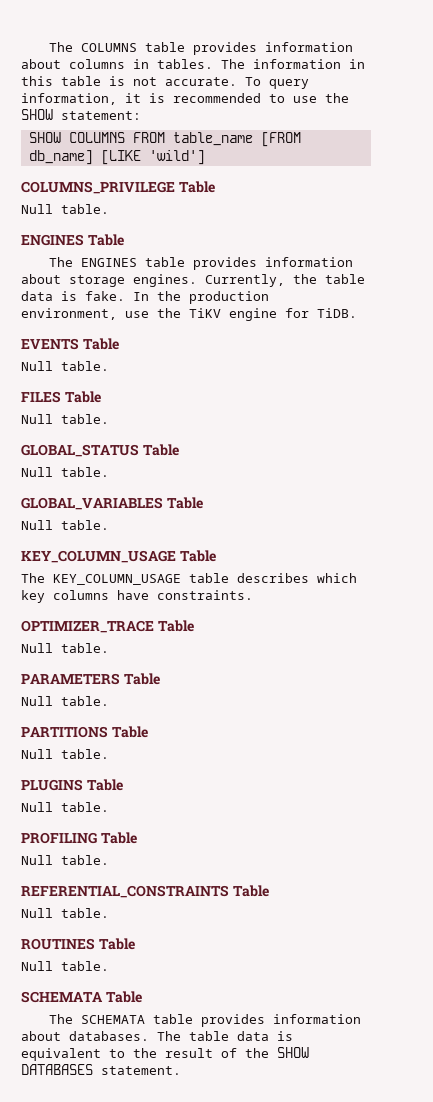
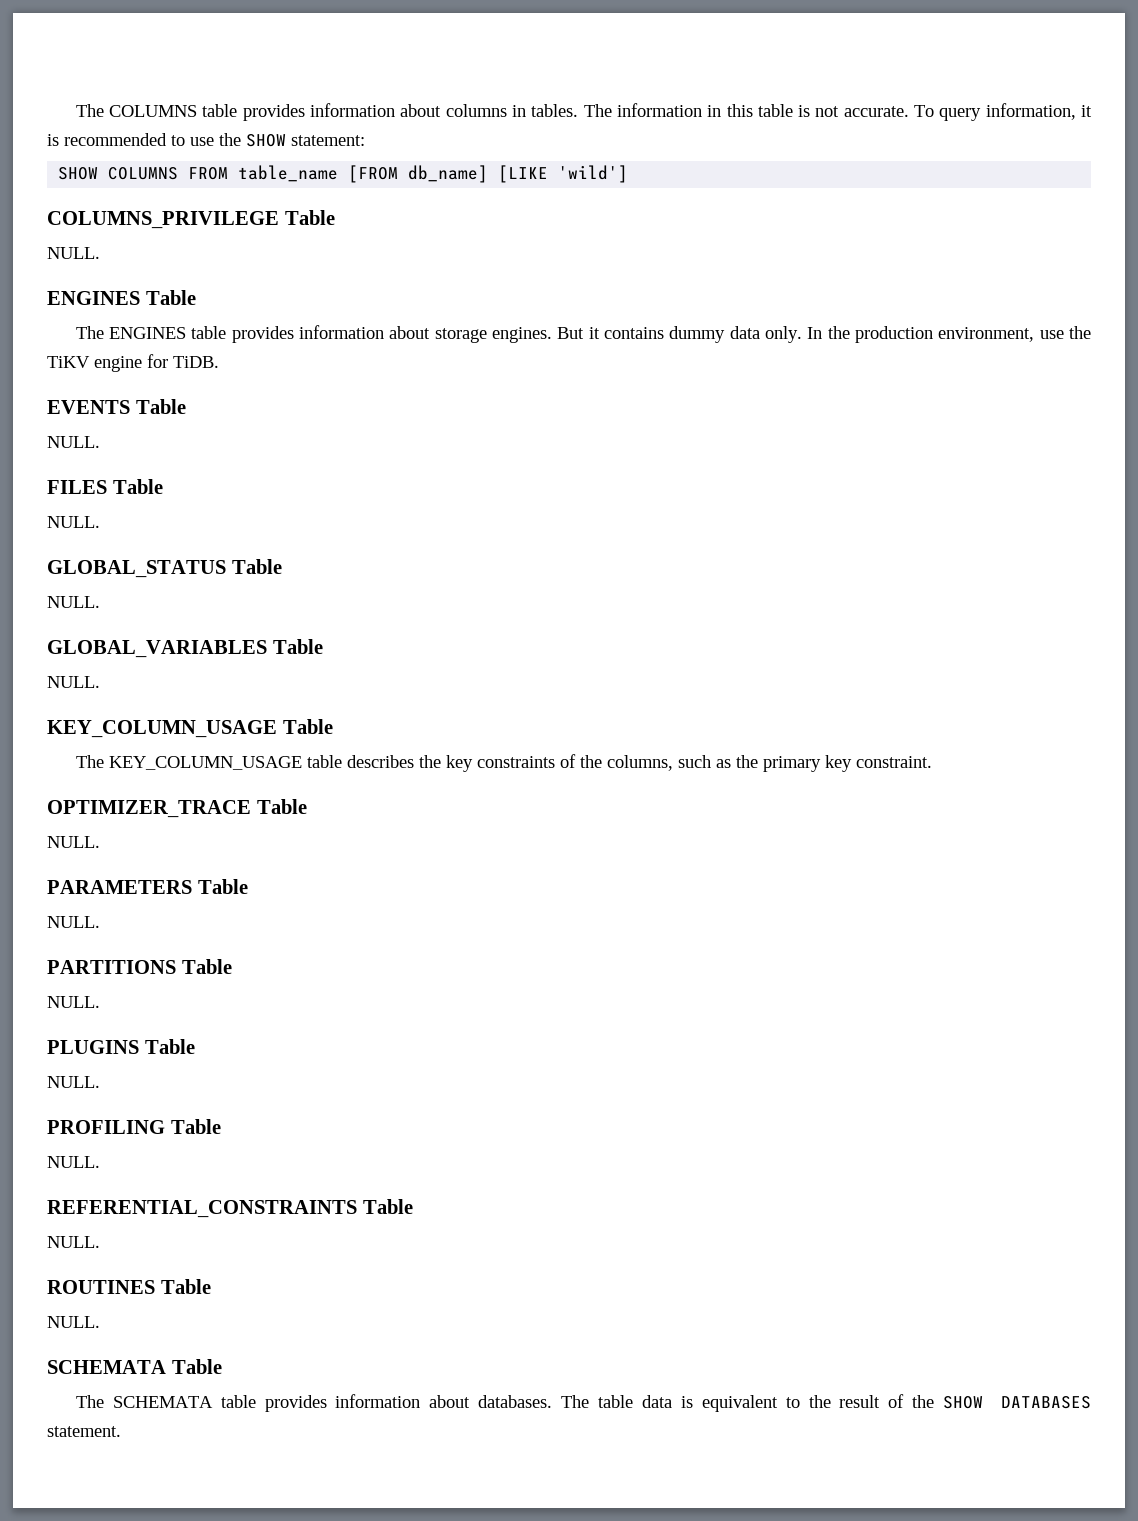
  COLUMNS_PRIVILEGE Table
- Null table.
+ NULL.
- Currently, the table data is fake.
+ But it contains dummy data only.
  EVENTS Table
- Null table.
+ NULL.
  FILES Table
- Null table.
+ NULL.
  GLOBAL_STATUS Table
- Null table.
+ NULL.
  GLOBAL_VARIABLES Table
- Null table.
+ NULL.
- The KEY_COLUMN_USAGE table describes which key columns have constraints.
+ The KEY_COLUMN_USAGE table describes the key constraints of the columns, such as the primary key constraint.
  OPTIMIZER_TRACE Table
- Null table.
+ NULL.
  PARAMETERS Table
- Null table.
+ NULL.
  PARTITIONS Table
- Null table.
+ NULL.
  PLUGINS Table
- Null table.
+ NULL.
  PROFILING Table
- Null table.
+ NULL.
  REFERENTIAL_CONSTRAINTS Table
- Null table.
+ NULL.
  ROUTINES Table
- Null table.
+ NULL.

